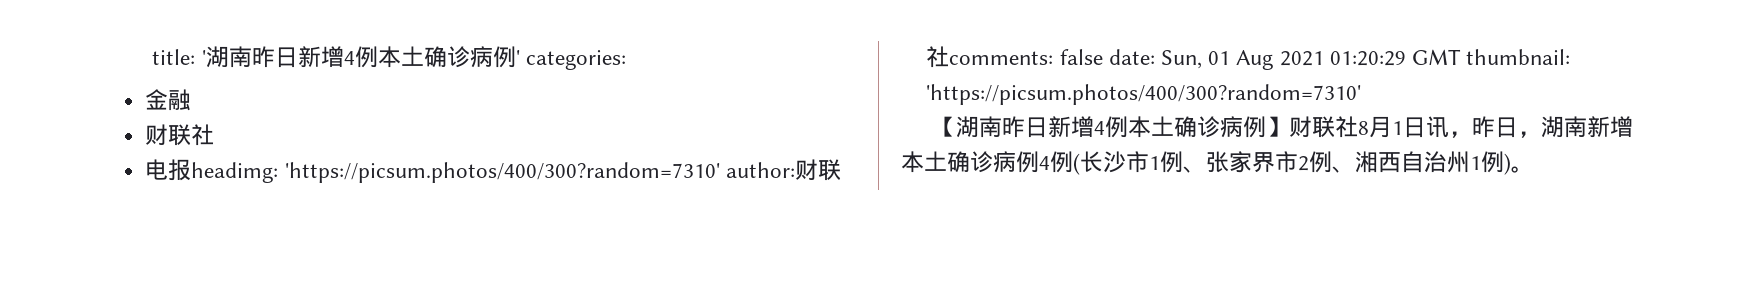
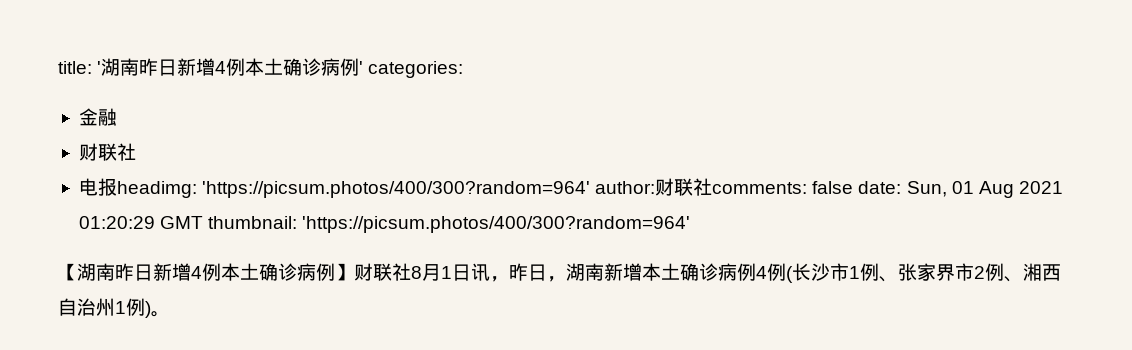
- 电报headimg: 'https://picsum.photos/400/300?random=7310' author:财联社comments: false date: Sun, 01 Aug 2021 01:20:29 GMT thumbnail: 'https://picsum.photos/400/300?random=7310'
+ 电报headimg: 'https://picsum.photos/400/300?random=964' author:财联社comments: false date: Sun, 01 Aug 2021 01:20:29 GMT thumbnail: 'https://picsum.photos/400/300?random=964'

